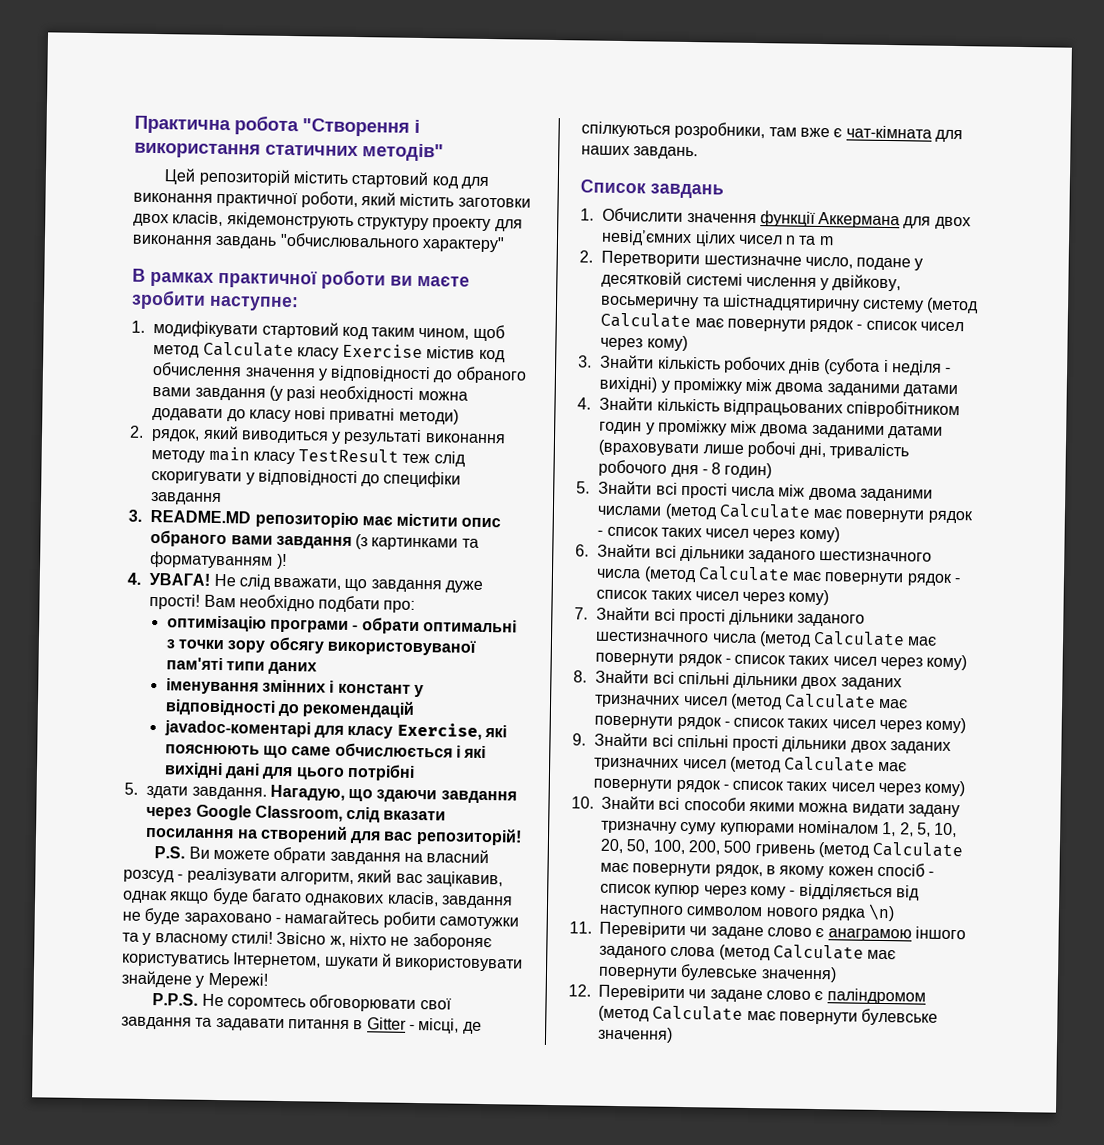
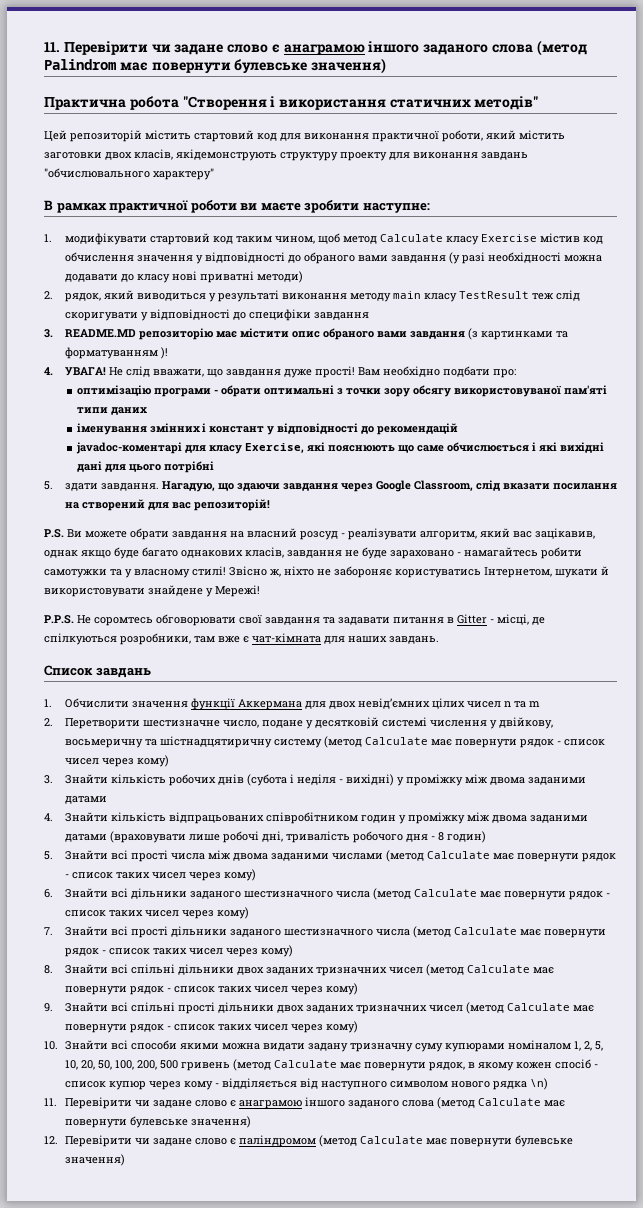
+ 11. Перевірити чи задане слово є анаграмою іншого заданого слова (метод Palindrom має повернути булевське значення)

